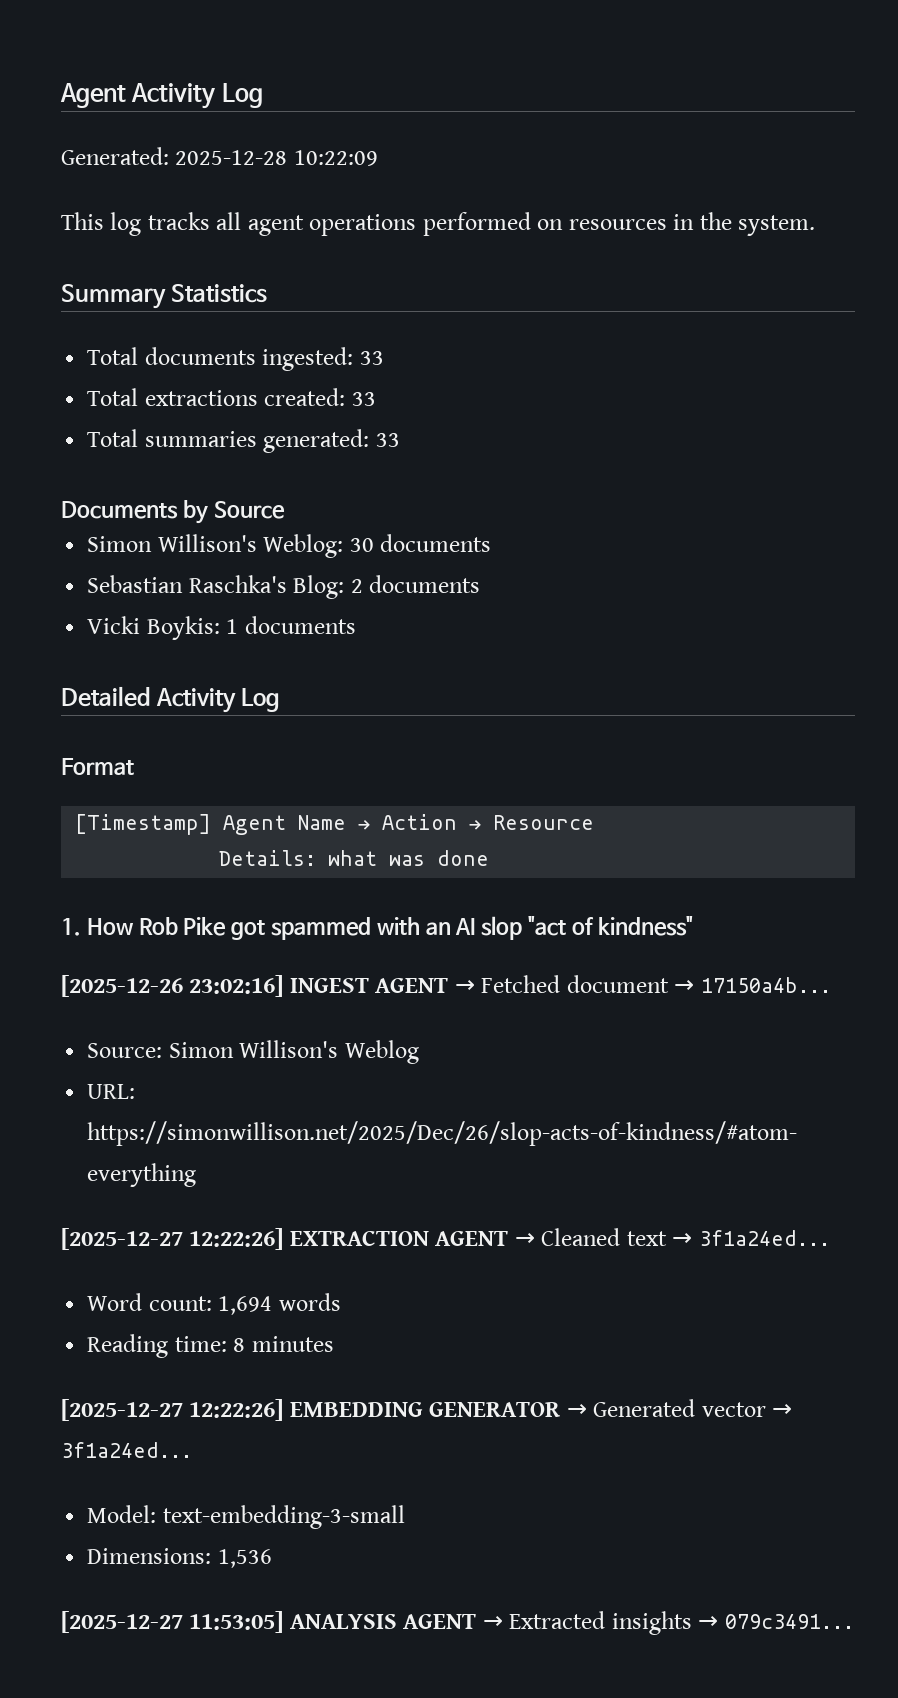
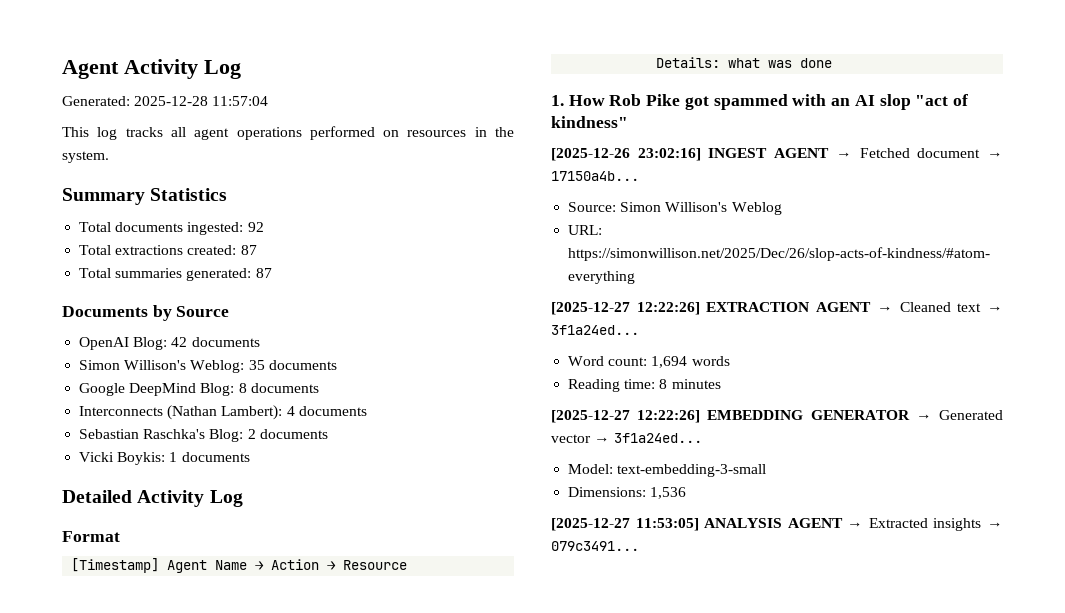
- Generated: 2025-12-28 10:22:09
+ Generated: 2025-12-28 11:57:04
- Total documents ingested: 33
+ Total documents ingested: 92
- Total extractions created: 33
+ Total extractions created: 87
- Total summaries generated: 33
+ Total summaries generated: 87
+ OpenAI Blog: 42 documents
- Simon Willison's Weblog: 30 documents
+ Simon Willison's Weblog: 35 documents
+ Google DeepMind Blog: 8 documents
+ Interconnects (Nathan Lambert): 4 documents

